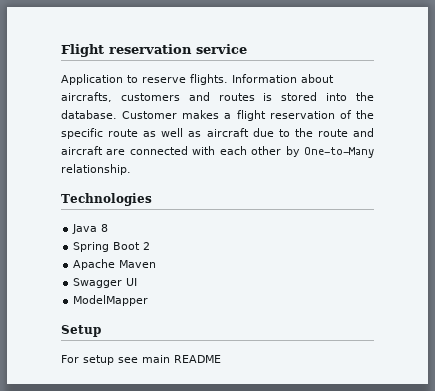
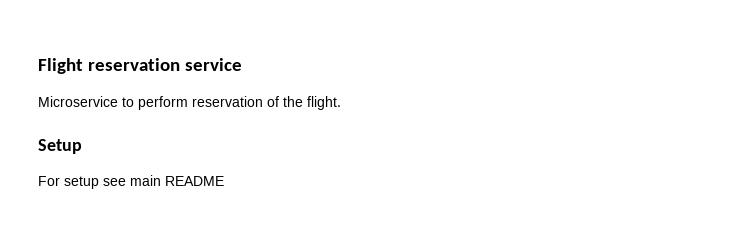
- Application to reserve flights. Information about aircrafts, customers and routes is stored into the database. Customer makes a flight reservation of the specific route as well as aircraft due to the route and aircraft are connected with each other by One-to-Many relationship.
- Technologies
- Java 8
- Spring Boot 2
- Apache Maven
- Swagger UI
- ModelMapper
+ Microservice to perform reservation of the flight.

